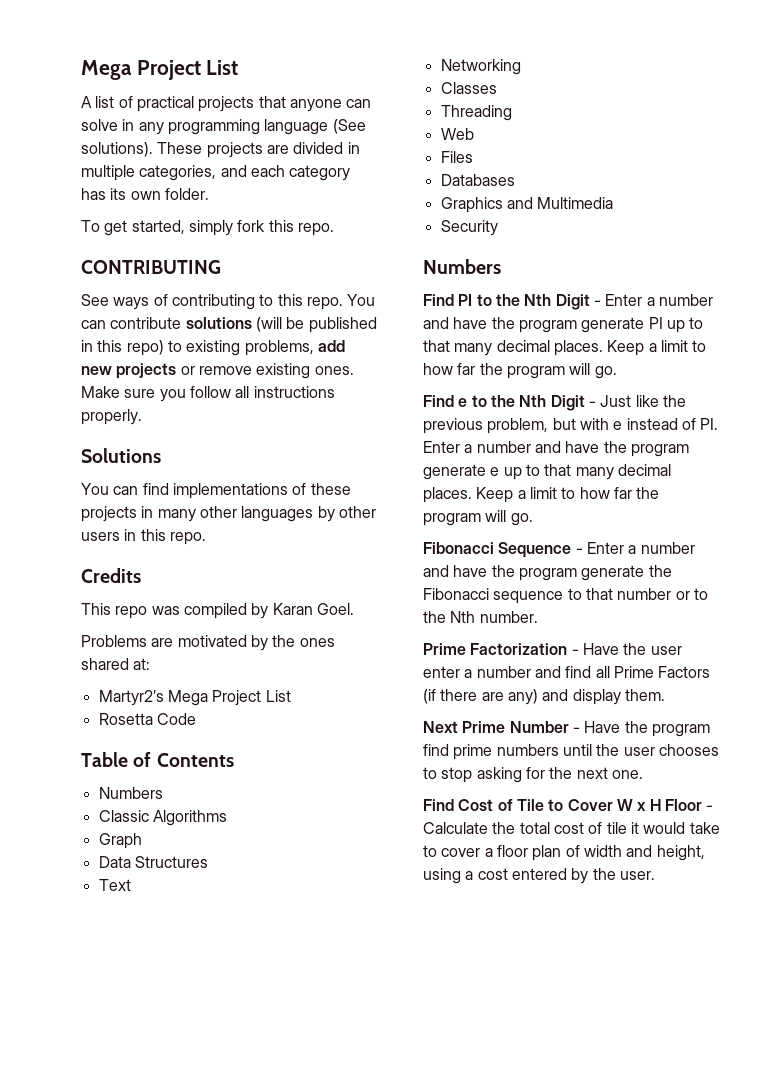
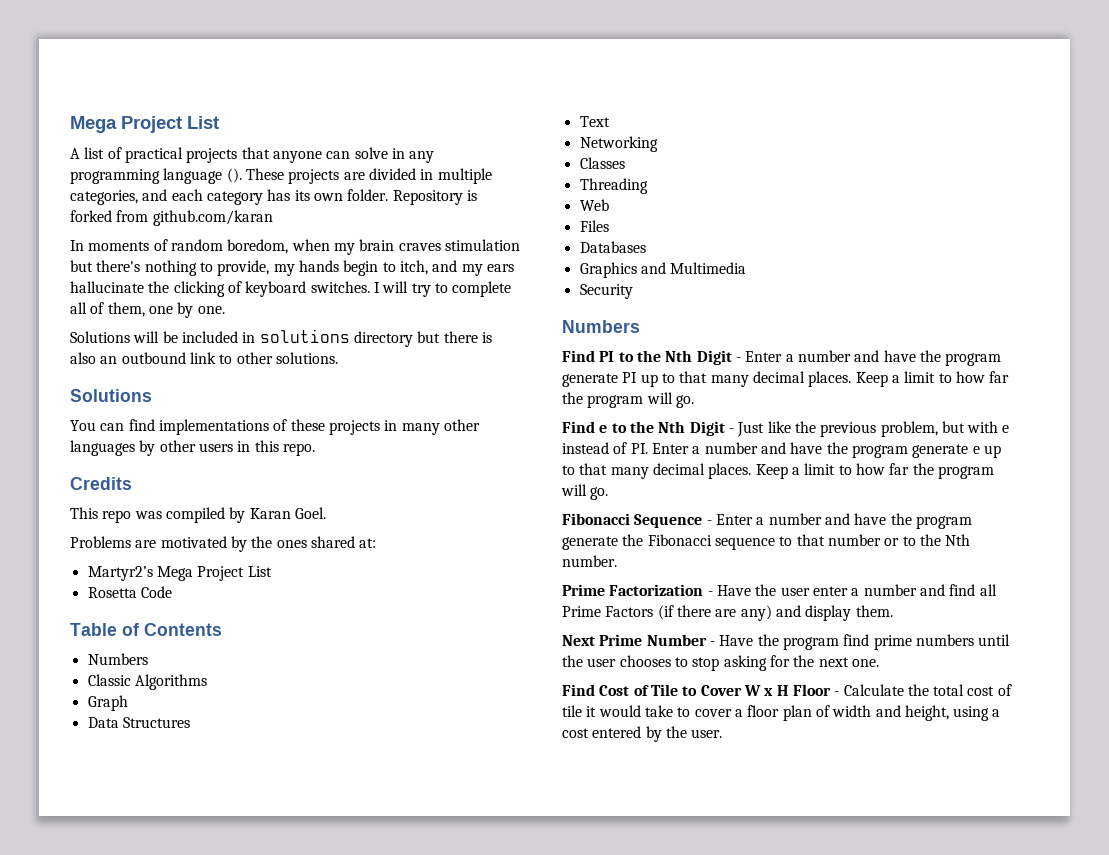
- A list of practical projects that anyone can solve in any programming language (See solutions).
+ A list of practical projects that anyone can solve in any programming language ().
- These projects are divided in multiple categories, and each category has its own folder.
- To get started, simply fork this repo.
- CONTRIBUTING
- See ways of contributing to this repo. You can contribute solutions (will be published in this repo) to existing problems, add new projects or remove existing ones. Make sure you follow all instructions properly.
+ These projects are divided in multiple categories, and each category has its own folder. Repository is forked from github.com/karan
+ In moments of random boredom, when my brain craves stimulation but there's nothing to provide, my hands begin to itch, and my ears hallucinate the clicking of keyboard switches. I will try to complete all of them, one by one.
+ Solutions will be included in solutions directory but there is also an outbound link to other solutions.

